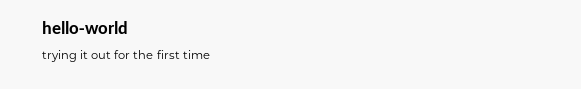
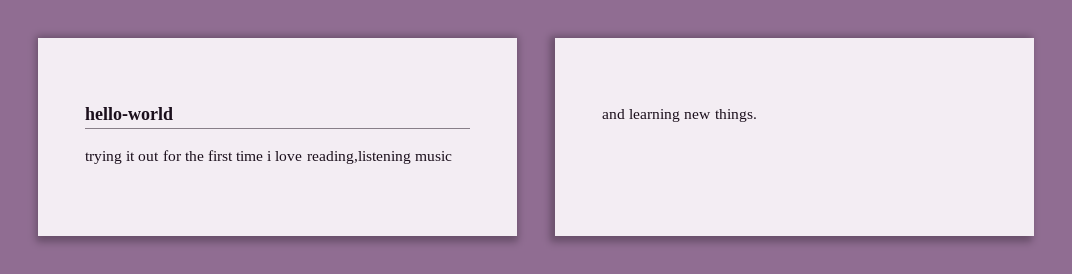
- trying it out for the first time
+ trying it out for the first time i love reading,listening music and learning new things.

